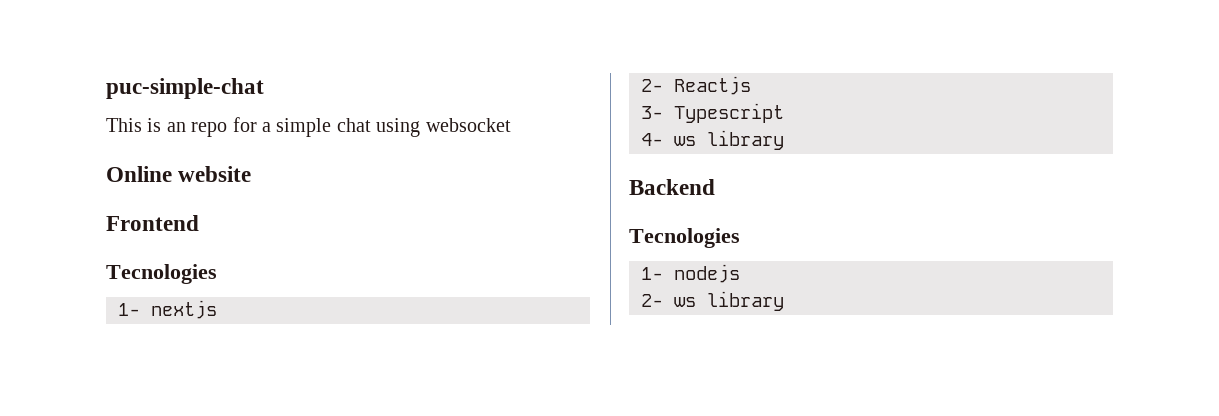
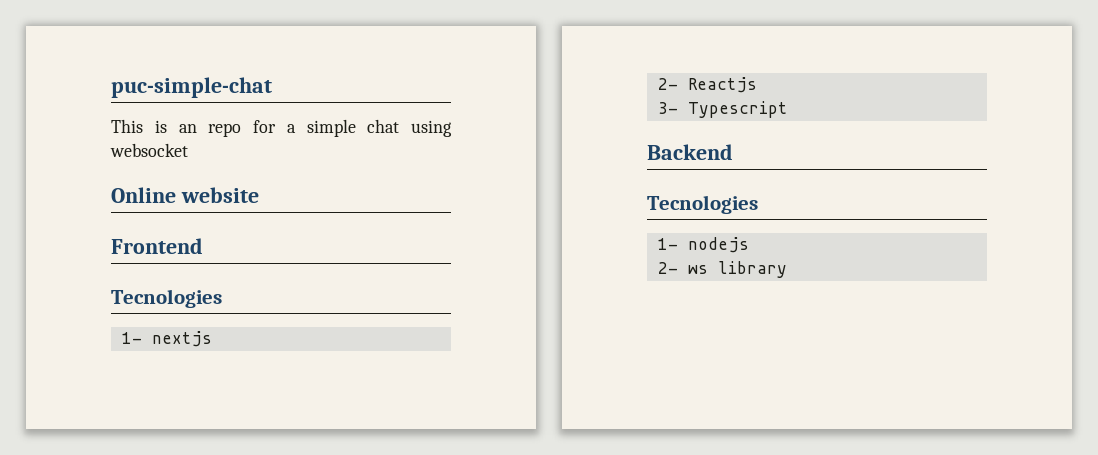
- 4- ws library

